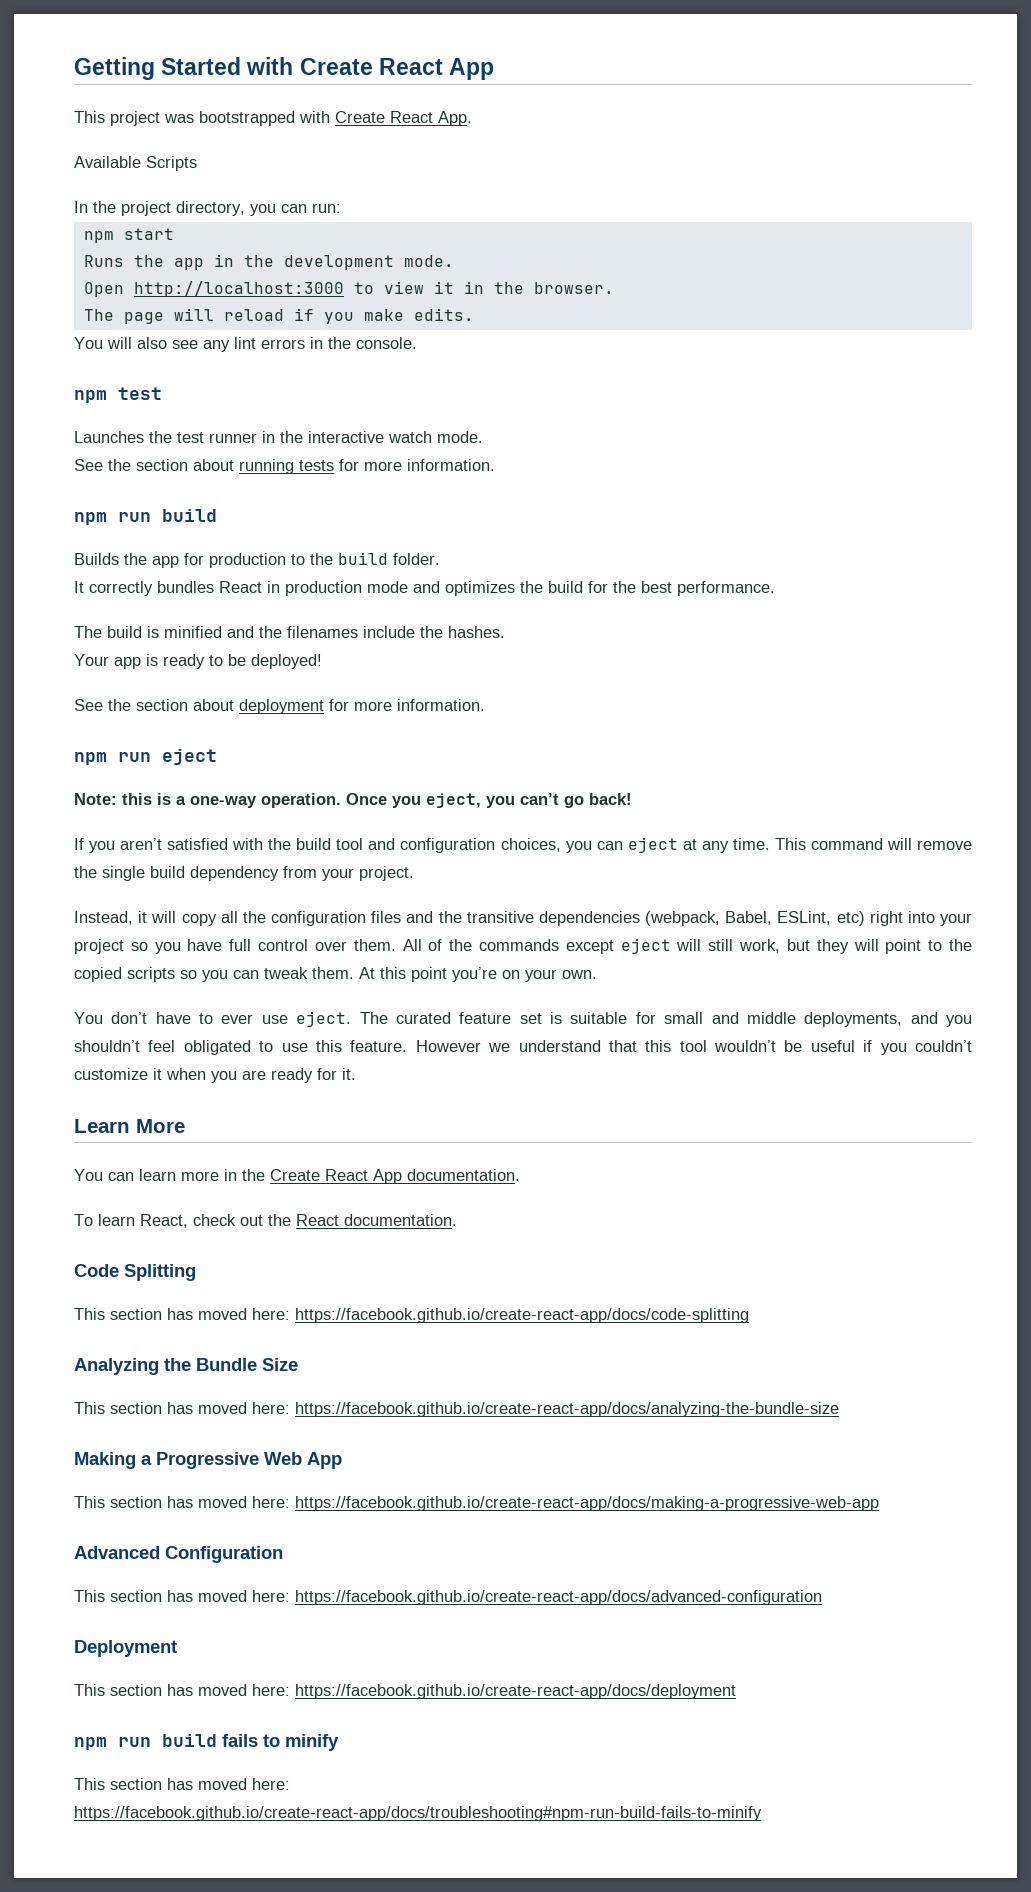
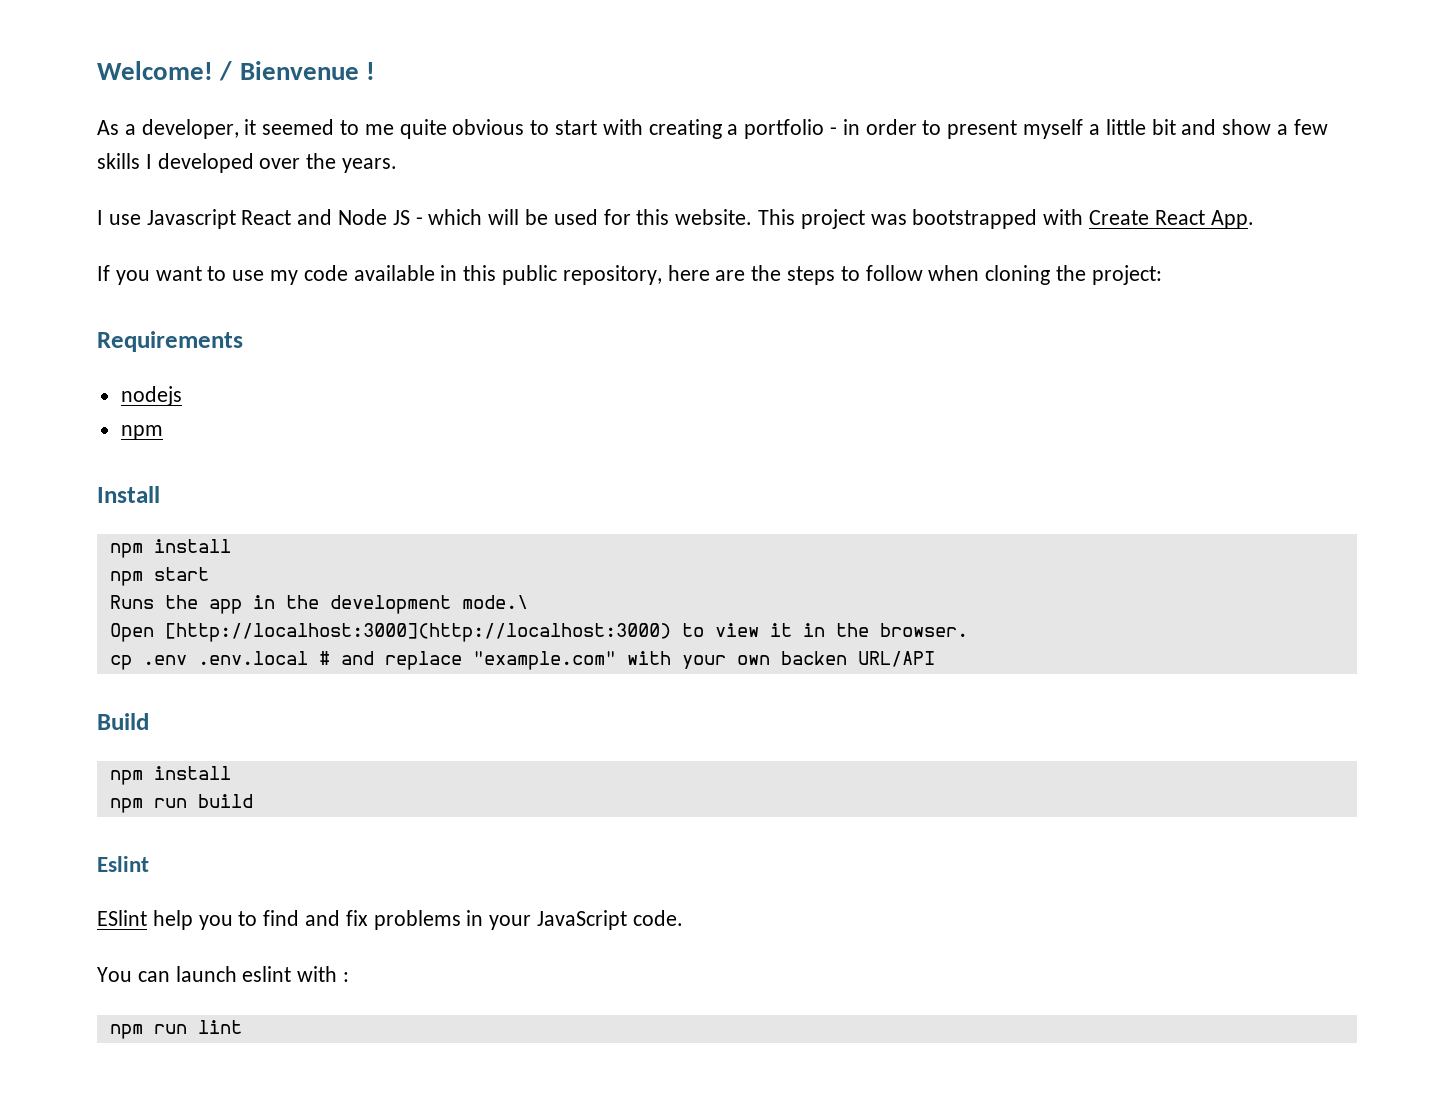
- Getting Started with Create React App
- This project was bootstrapped with Create React App.
+ Welcome! / Bienvenue !
+ As a developer, it seemed to me quite obvious to start with creating a portfolio - in order to present myself a little bit and show a few skills I developed over the years.
+ I use Javascript React and Node JS - which will be used for this website. This project was bootstrapped with Create React App.
- Available Scripts
- In the project directory, you can run:
+ If you want to use my code available in this public repository, here are the steps to follow when cloning the project:
+ Requirements
+ nodejs
+ npm
+ Install
+ npm install
- Runs the app in the development mode.
+ Runs the app in the development mode.\
- Open http://localhost:3000 to view it in the browser.
+ Open [http://localhost:3000](http://localhost:3000) to view it in the browser.
- The page will reload if you make edits.
- You will also see any lint errors in the console.
- npm test
- Launches the test runner in the interactive watch mode.
- See the section about running tests for more information.
+ cp .env .env.local # and replace "example.com" with your own backen URL/API
+ Build
+ npm install
  npm run build
- Builds the app for production to the build folder.
- It correctly bundles React in production mode and optimizes the build for the best performance.
- The build is minified and the filenames include the hashes.
- Your app is ready to be deployed!
- See the section about deployment for more information.
- npm run eject
- Note: this is a one-way operation. Once you eject, you can’t go back!
- If you aren’t satisfied with the build tool and configuration choices, you can eject at any time. This command will remove the single build dependency from your project.
- Instead, it will copy all the configuration files and the transitive dependencies (webpack, Babel, ESLint, etc) right into your project so you have full control over them. All of the commands except eject will still work, but they will point to the copied scripts so you can tweak them. At this point you’re on your own.
- You don’t have to ever use eject. The curated feature set is suitable for small and middle deployments, and you shouldn’t feel obligated to use this feature. However we understand that this tool wouldn’t be useful if you couldn’t customize it when you are ready for it.
- Learn More
- You can learn more in the Create React App documentation.
- To learn React, check out the React documentation.
- Code Splitting
- This section has moved here: https://facebook.github.io/create-react-app/docs/code-splitting
- Analyzing the Bundle Size
- This section has moved here: https://facebook.github.io/create-react-app/docs/analyzing-the-bundle-size
- Making a Progressive Web App
- This section has moved here: https://facebook.github.io/create-react-app/docs/making-a-progressive-web-app
- Advanced Configuration
- This section has moved here: https://facebook.github.io/create-react-app/docs/advanced-configuration
- Deployment
- This section has moved here: https://facebook.github.io/create-react-app/docs/deployment
- npm run build fails to minify
- This section has moved here: https://facebook.github.io/create-react-app/docs/troubleshooting#npm-run-build-fails-to-minify
+ Eslint
+ ESlint help you to find and fix problems in your JavaScript code.
+ You can launch eslint with :
+ npm run lint

